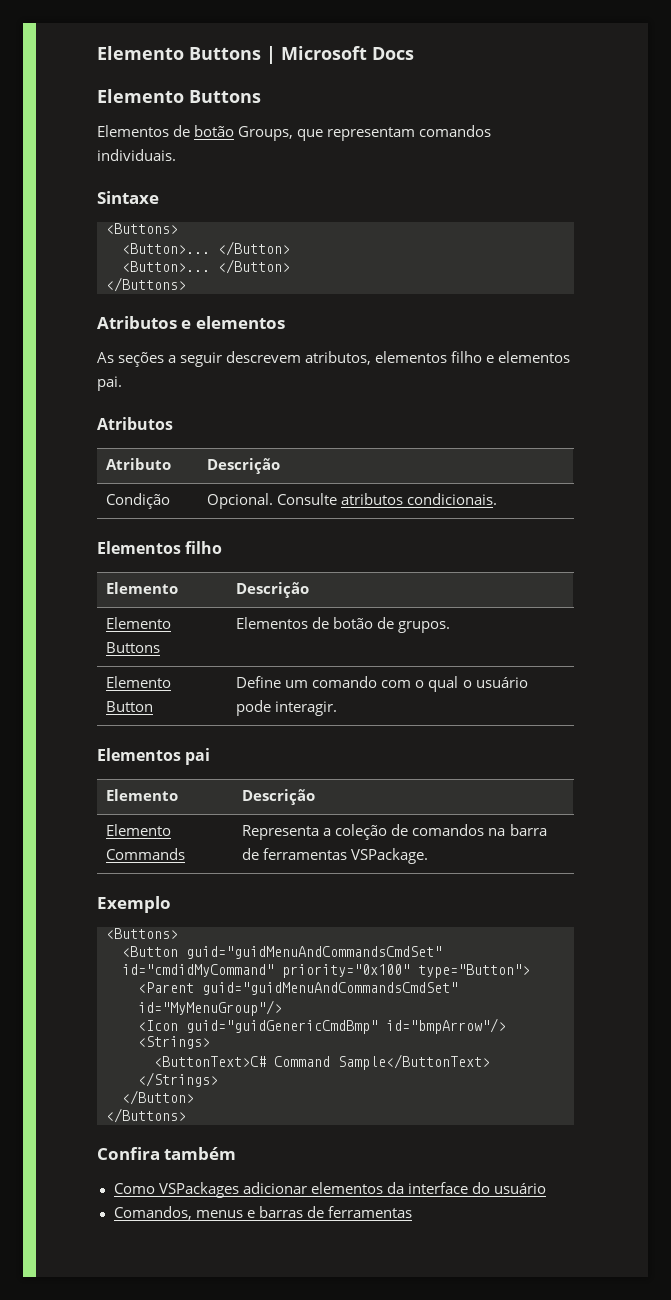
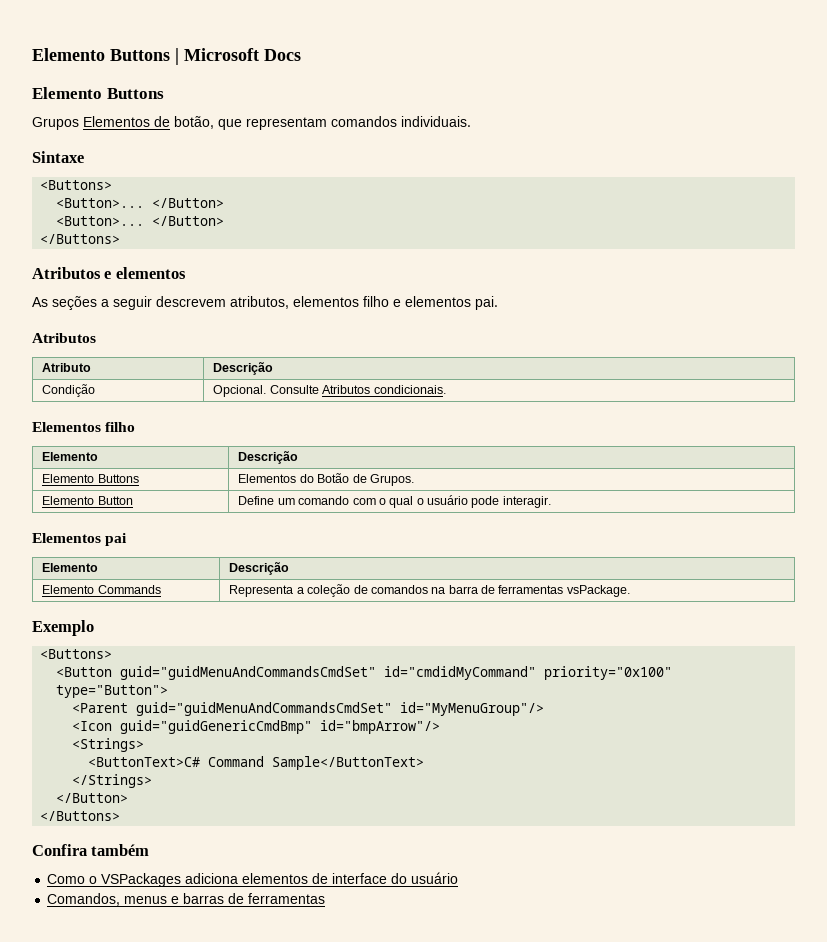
- Elementos de botão Groups, que representam comandos individuais.
+ Grupos Elementos de botão, que representam comandos individuais.
- Condição | Opcional. Consulte atributos condicionais.
+ Condição | Opcional. Consulte Atributos condicionais.
- Elemento Buttons | Elementos de botão de grupos.
+ Elemento Buttons | Elementos do Botão de Grupos.
- Elemento Commands | Representa a coleção de comandos na barra de ferramentas VSPackage.
+ Elemento Commands | Representa a coleção de comandos na barra de ferramentas vsPackage.
- Como VSPackages adicionar elementos da interface do usuário
+ Como o VSPackages adiciona elementos de interface do usuário

